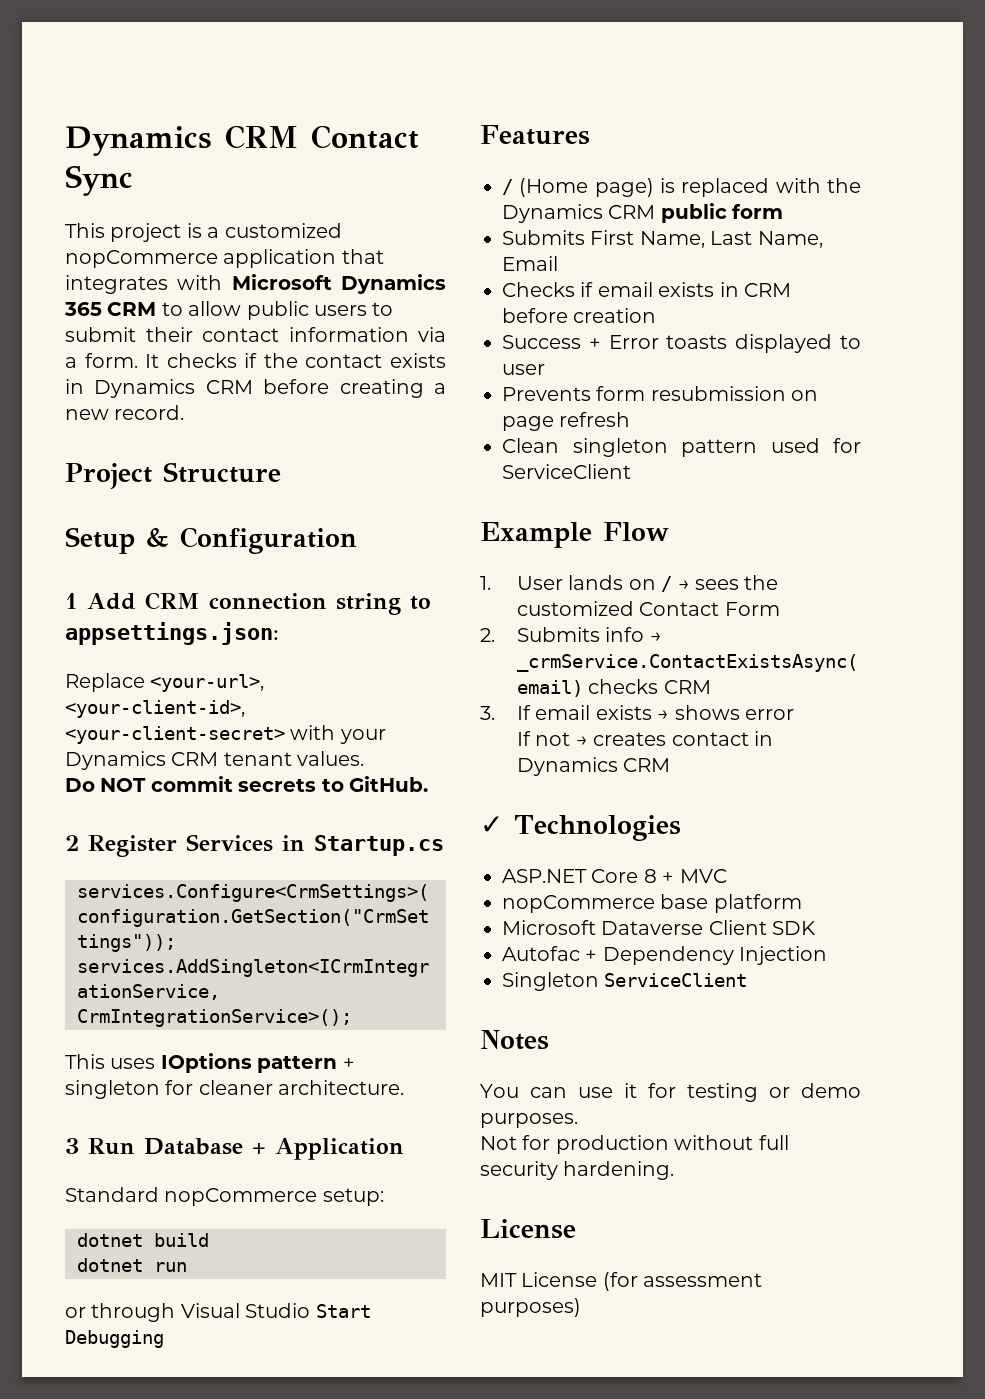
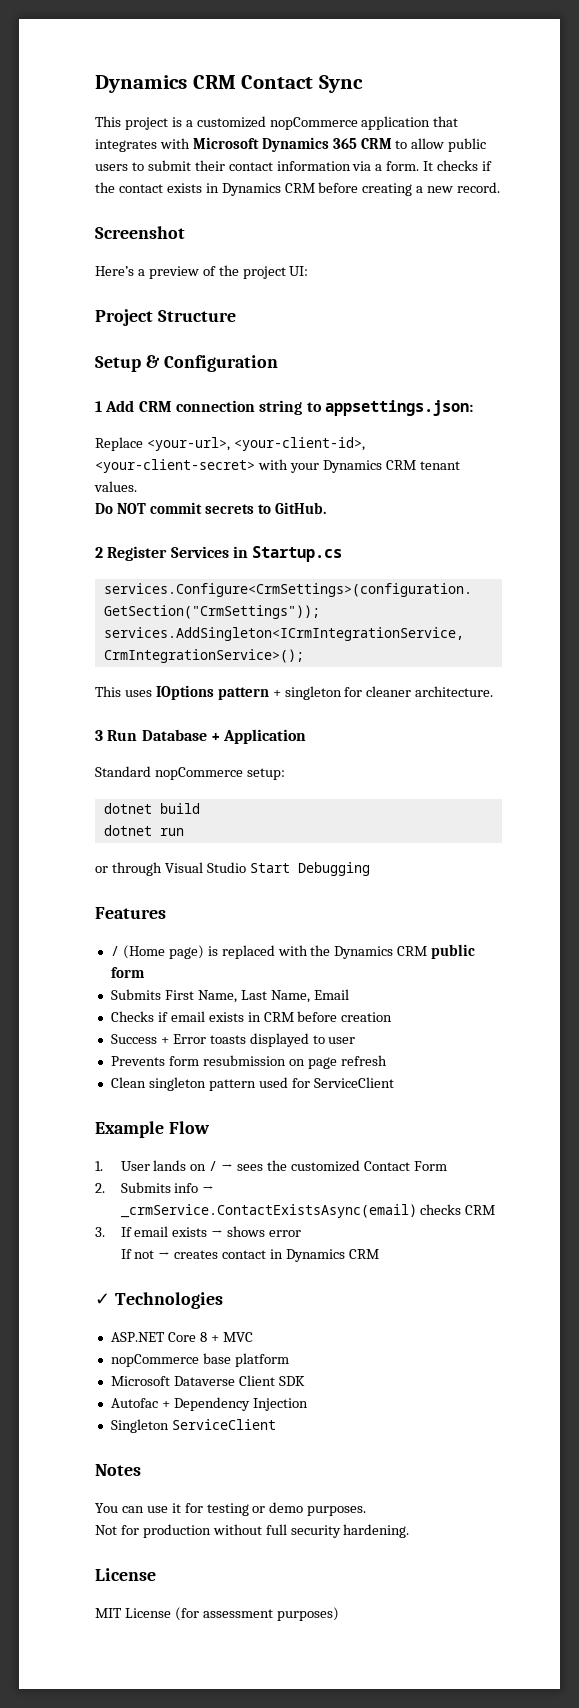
+ Screenshot
+ Here’s a preview of the project UI:

